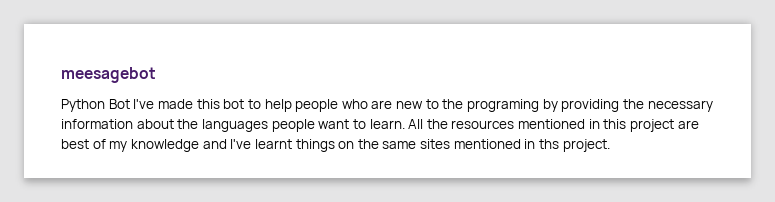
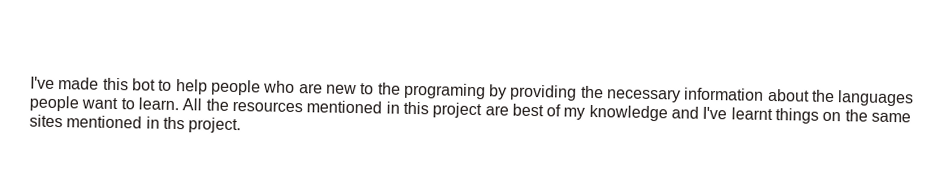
- meesagebot
- Python Bot I've made this bot to help people who are new to the programing by providing the necessary information about the languages people want to learn.
+ I've made this bot to help people who are new to the programing by providing the necessary information about the languages people want to learn.

